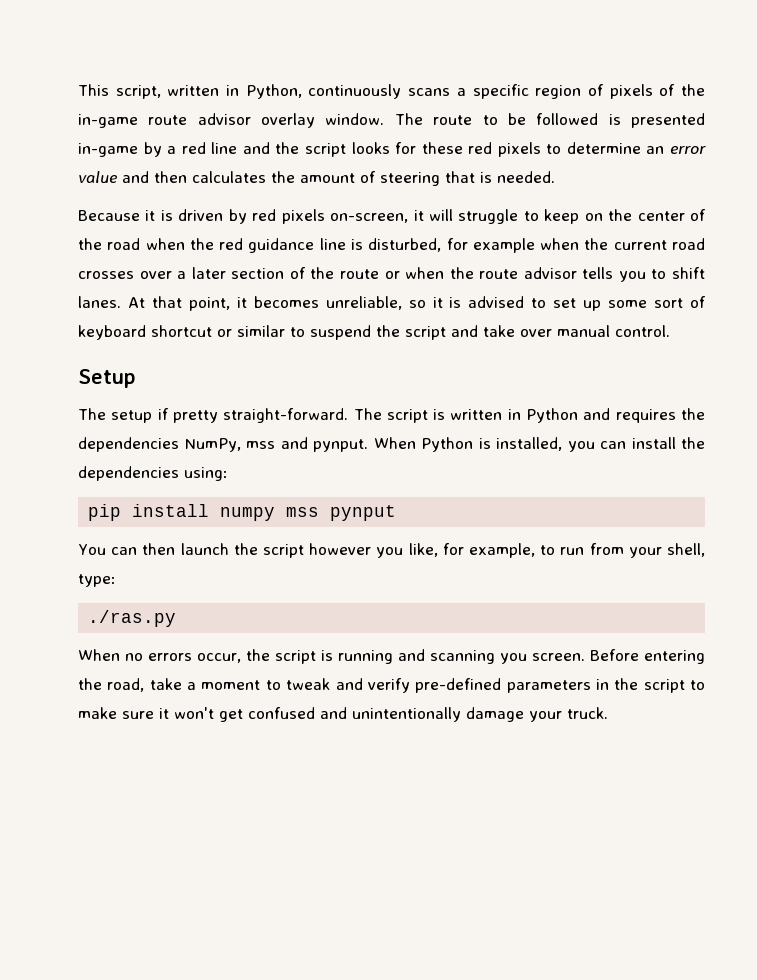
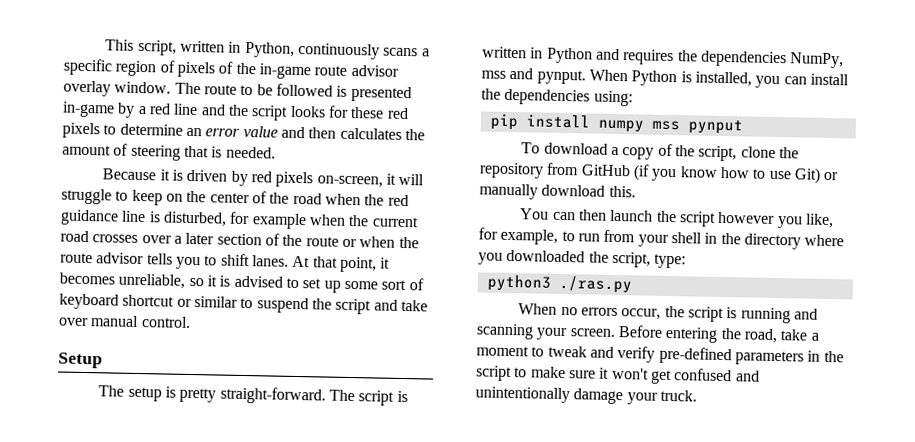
- The setup if pretty straight-forward.
+ The setup is pretty straight-forward.
+ To download a copy of the script, clone the repository from GitHub (if you know how to use Git) or manually download this.
- You can then launch the script however you like, for example, to run from your shell, type:
+ You can then launch the script however you like, for example, to run from your shell in the directory where you downloaded the script, type:
- ./ras.py
+ python3 ./ras.py
- When no errors occur, the script is running and scanning you screen.
+ When no errors occur, the script is running and scanning your screen.

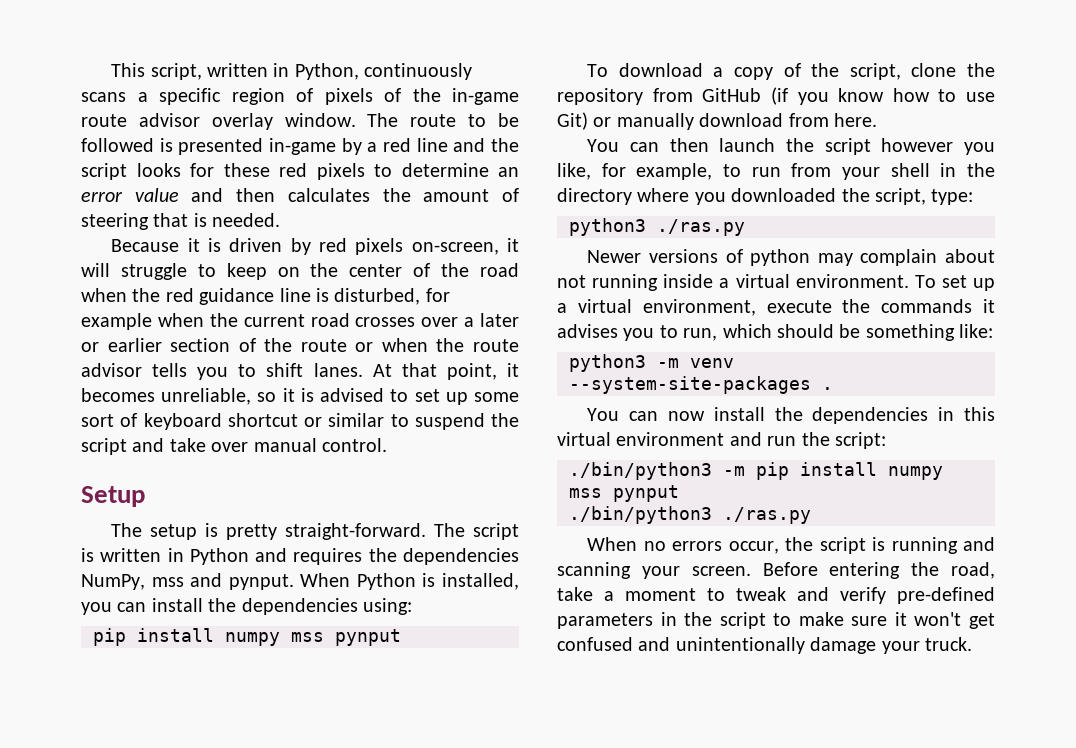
- Because it is driven by red pixels on-screen, it will struggle to keep on the center of the road when the red guidance line is disturbed, for example when the current road crosses over a later section of the route or when the route advisor tells you to shift lanes.
+ Because it is driven by red pixels on-screen, it will struggle to keep on the center of the road when the red guidance line is disturbed, for example when the current road crosses over a later or earlier section of the route or when the route advisor tells you to shift lanes.
- To download a copy of the script, clone the repository from GitHub (if you know how to use Git) or manually download this.
+ To download a copy of the script, clone the repository from GitHub (if you know how to use Git) or manually download from here.
+ Newer versions of python may complain about not running inside a virtual environment. To set up a virtual environment, execute the commands it advises you to run, which should be something like:
+ python3 -m venv --system-site-packages .
+ You can now install the dependencies in this virtual environment and run the script:
+ ./bin/python3 -m pip install numpy mss pynput
+ ./bin/python3 ./ras.py

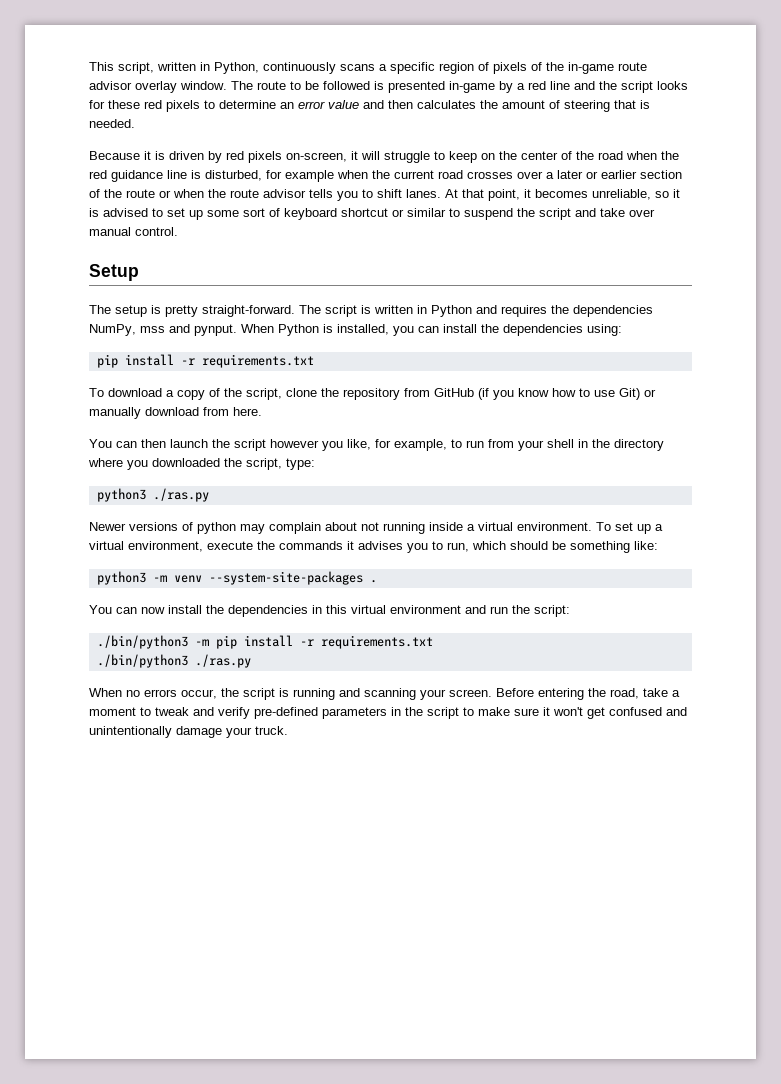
  When Python is installed, you can install the dependencies using:
- pip install numpy mss pynput
+ pip install -r requirements.txt
- ./bin/python3 -m pip install numpy mss pynput
+ ./bin/python3 -m pip install -r requirements.txt

